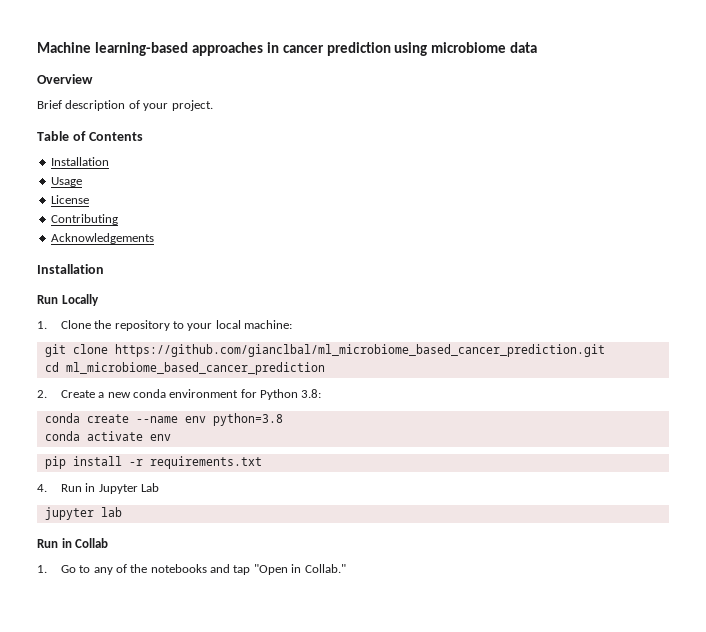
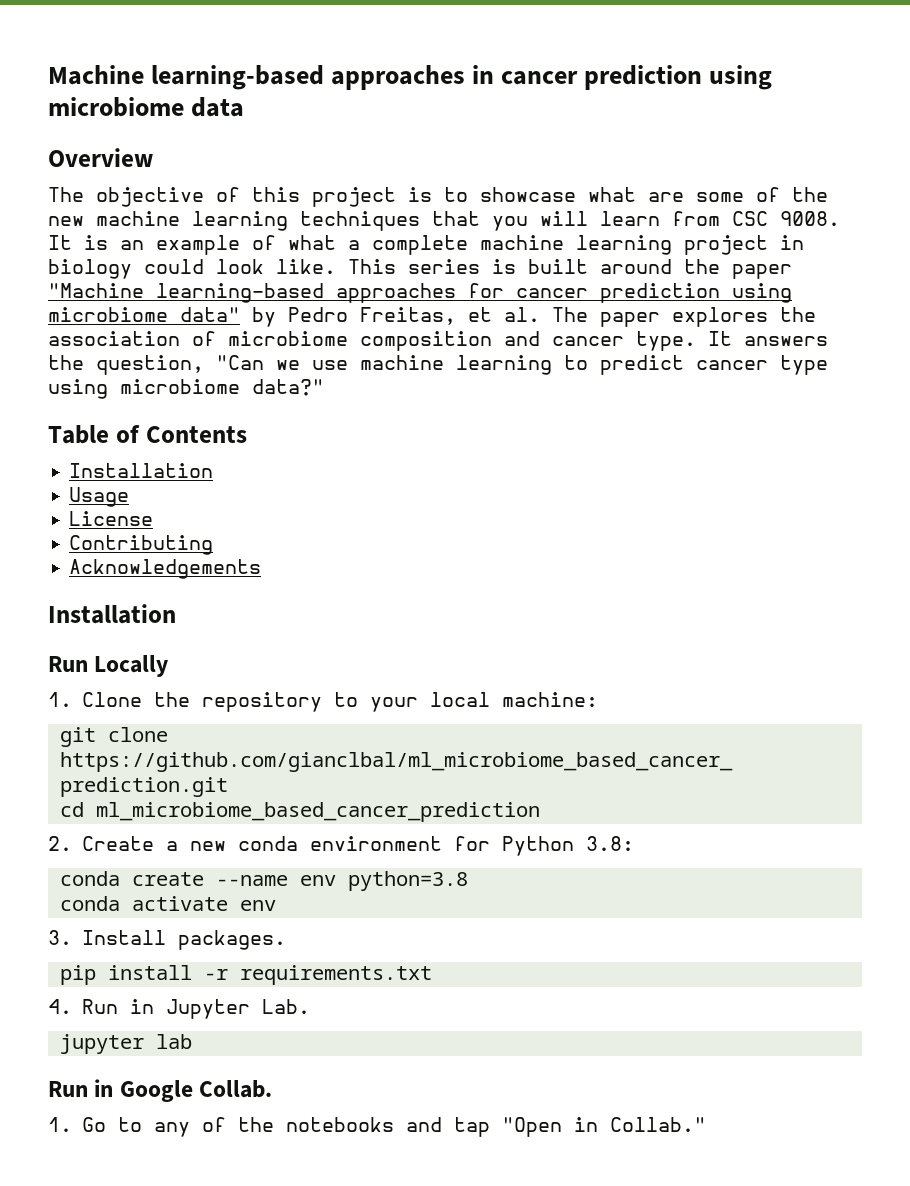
- Brief description of your project.
+ The objective of this project is to showcase what are some of the new machine learning techniques that you will learn from CSC 9008. It is an example of what a complete machine learning project in biology could look like. This series is built around the paper "Machine learning-based approaches for cancer prediction using microbiome data" by Pedro Freitas, et al. The paper explores the association of microbiome composition and cancer type. It answers the question, "Can we use machine learning to predict cancer type using microbiome data?"
+ 3. Install packages.
- 4. Run in Jupyter Lab
+ 4. Run in Jupyter Lab.
- Run in Collab
+ Run in Google Collab.

